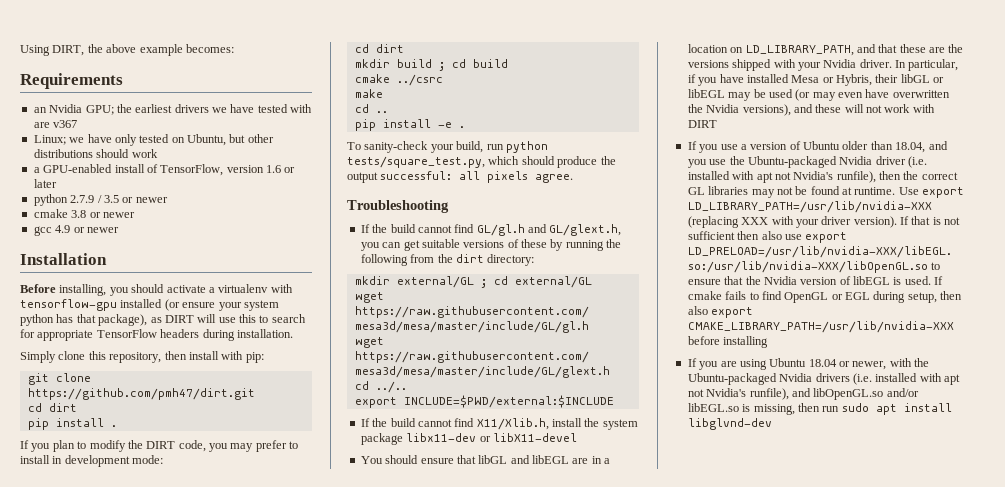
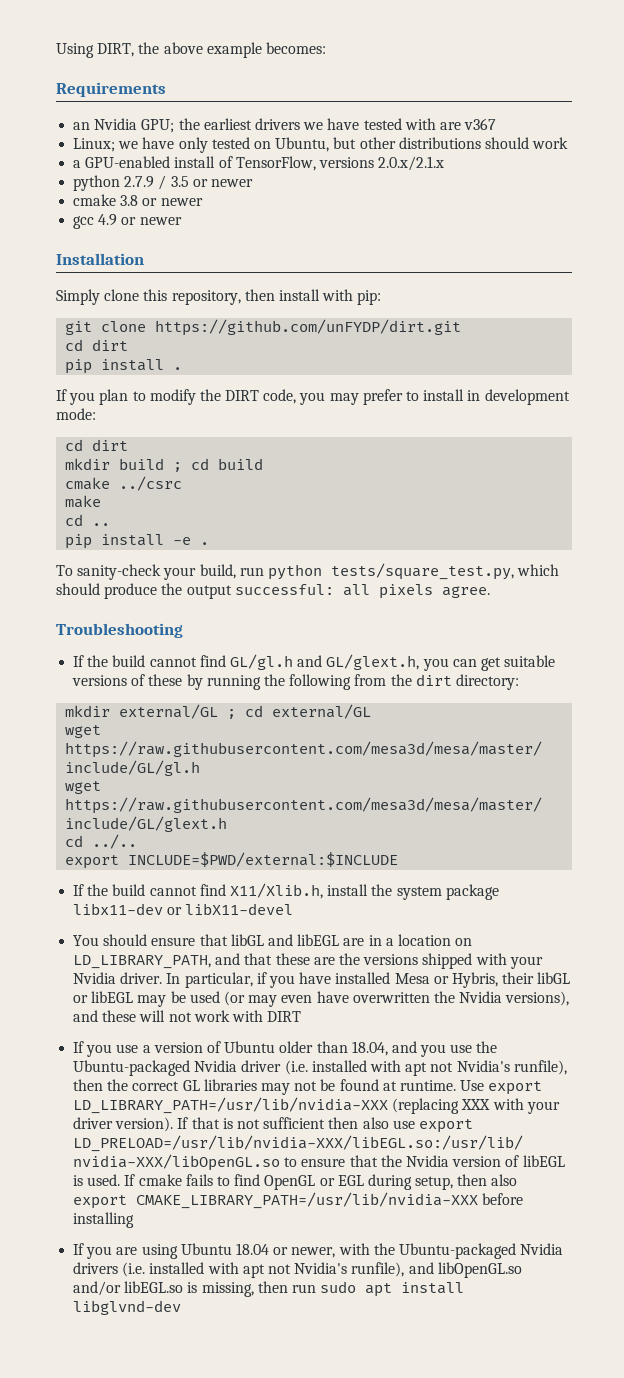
- a GPU-enabled install of TensorFlow, version 1.6 or later
+ a GPU-enabled install of TensorFlow, versions 2.0.x/2.1.x
- Before installing, you should activate a virtualenv with tensorflow-gpu installed (or ensure your system python has that package), as DIRT will use this to search for appropriate TensorFlow headers during installation.
- git clone https://github.com/pmh47/dirt.git
+ git clone https://github.com/unFYDP/dirt.git

